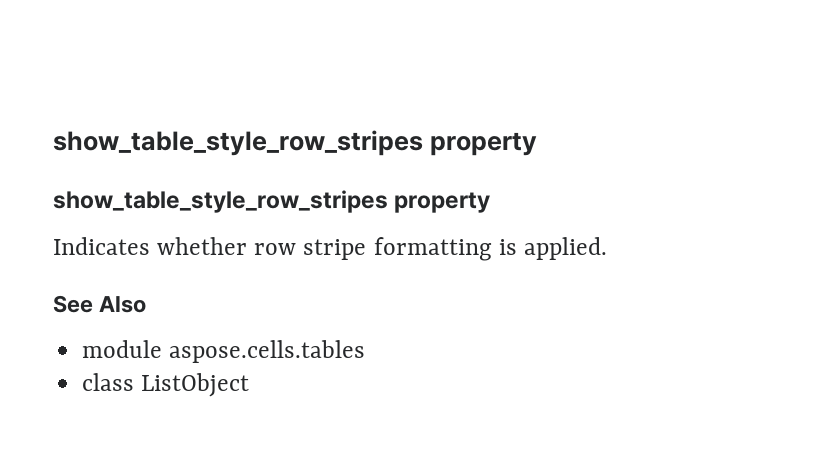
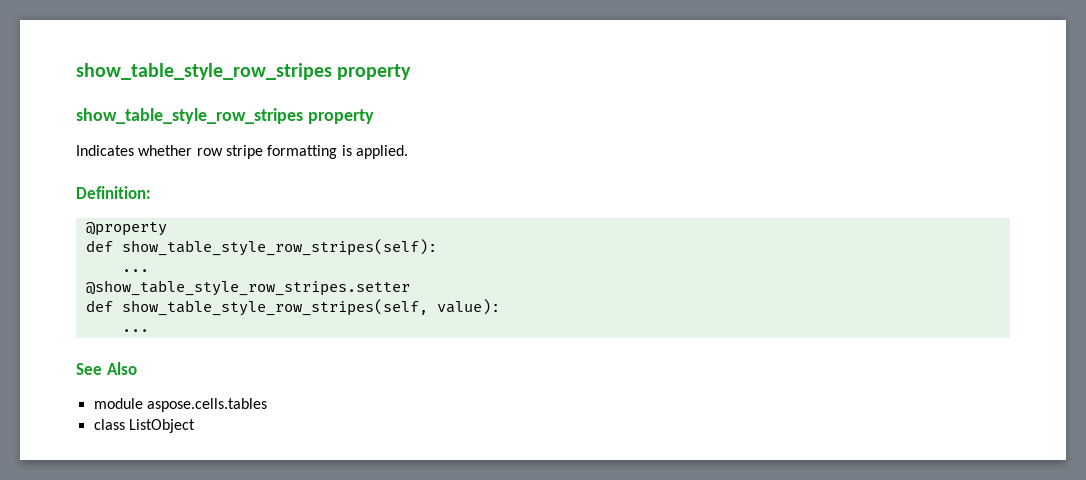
+ Definition:
+ @property
+ def show_table_style_row_stripes(self):
+ ...
+ @show_table_style_row_stripes.setter
+ def show_table_style_row_stripes(self, value):
+ ...

